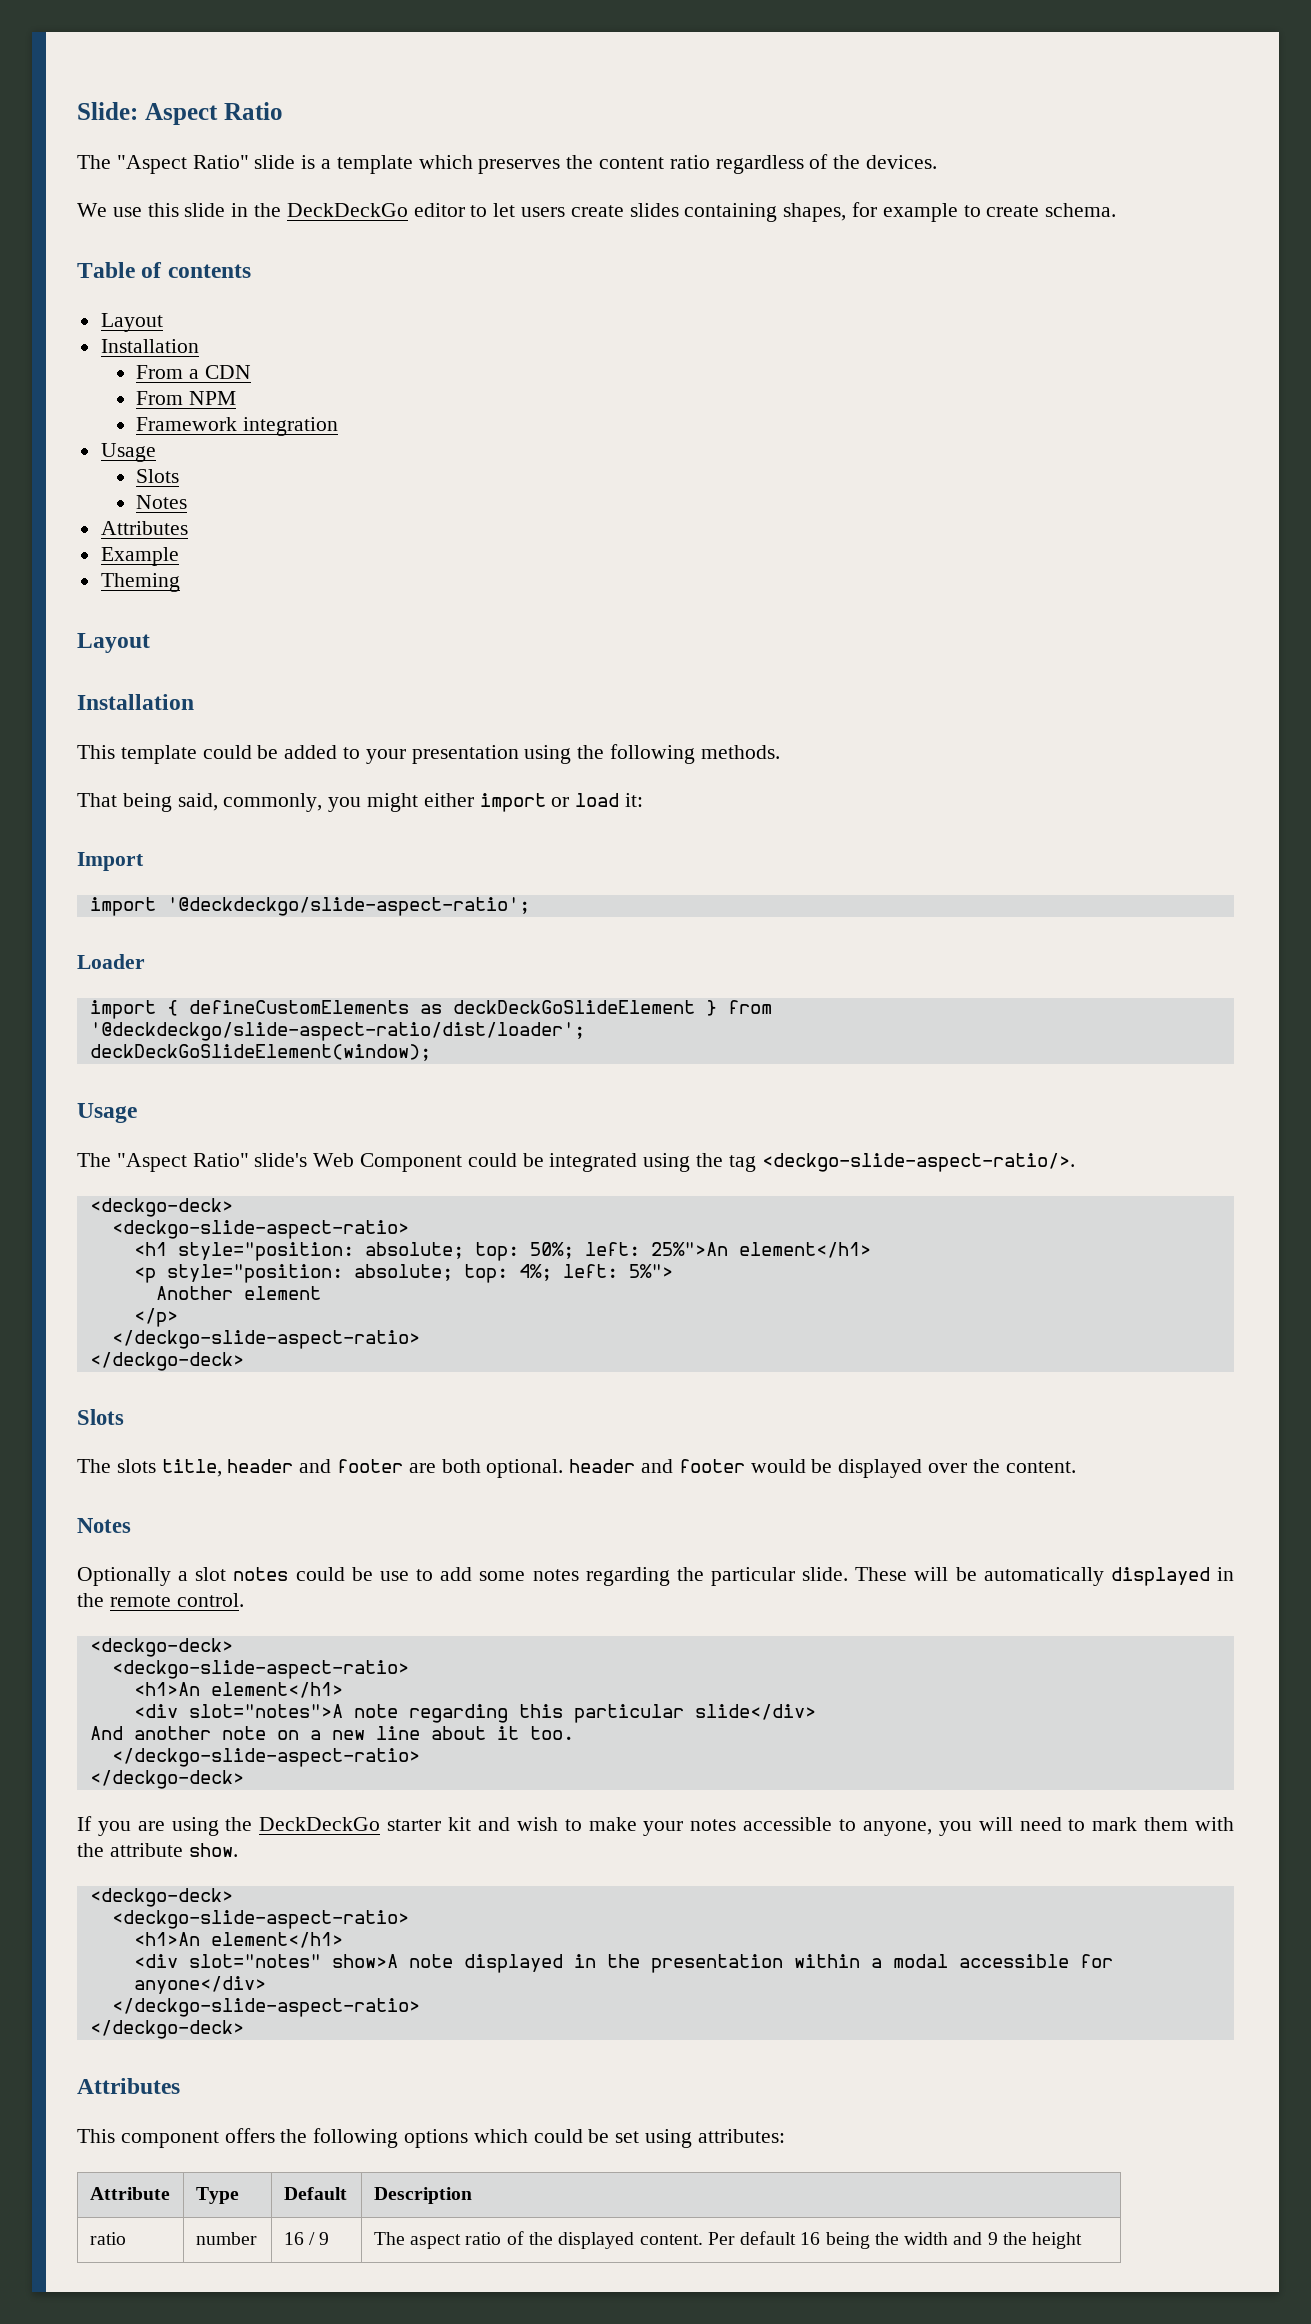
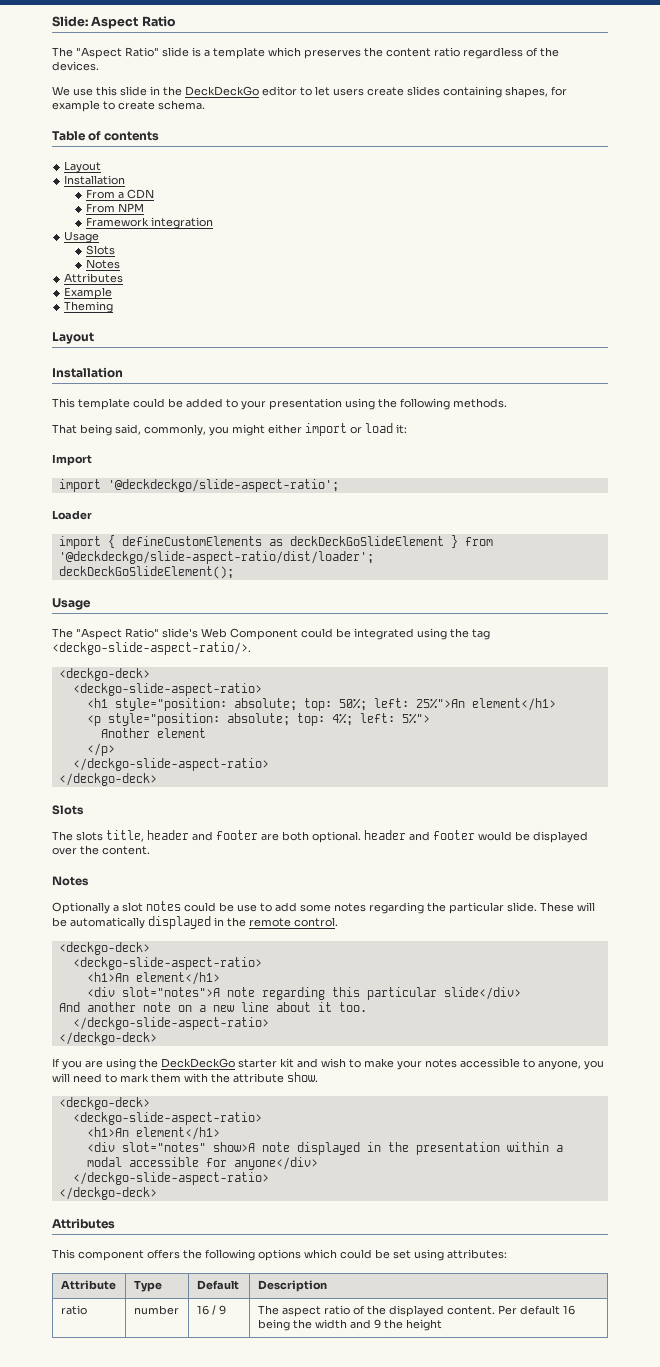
- deckDeckGoSlideElement(window);
+ deckDeckGoSlideElement();

